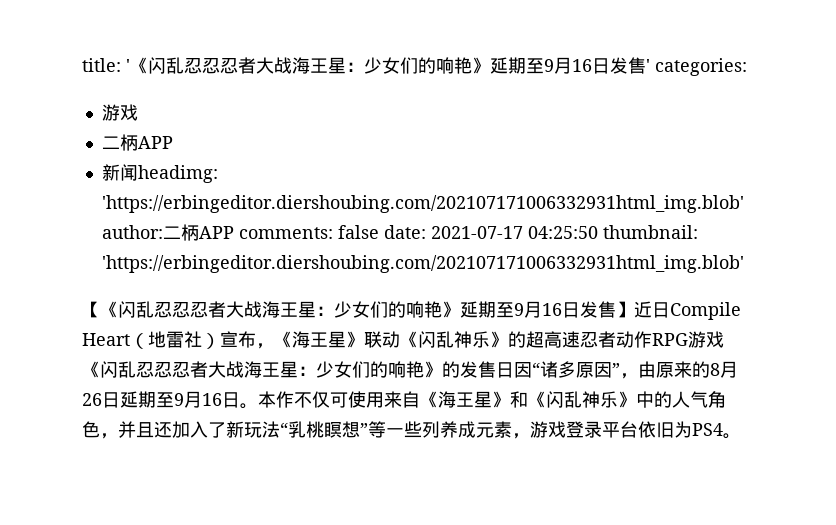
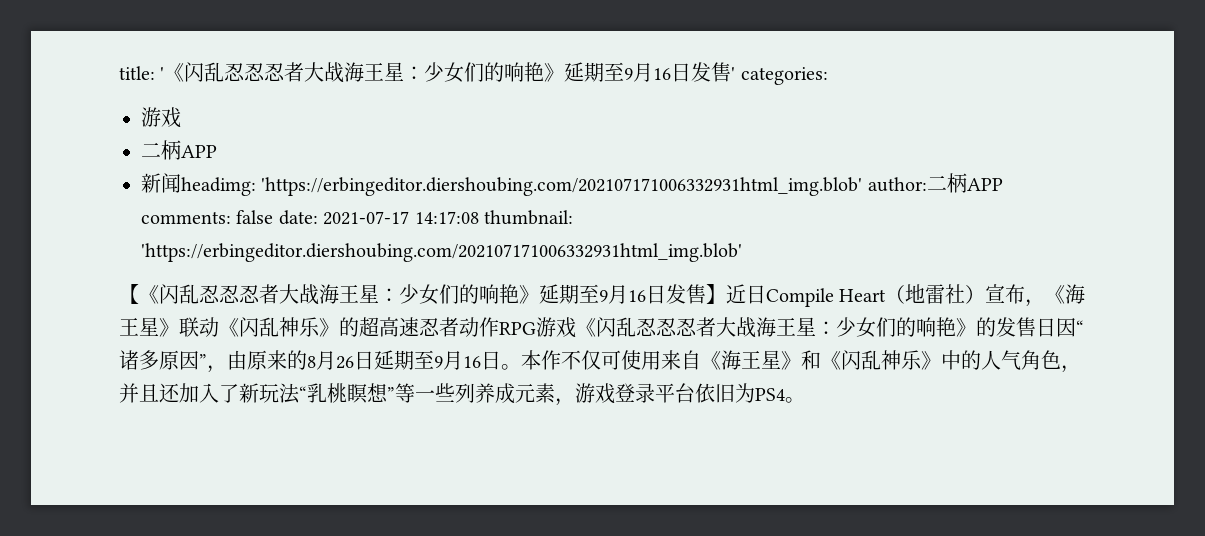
- 新闻headimg: 'https://erbingeditor.diershoubing.com/202107171006332931html_img.blob' author:二柄APP comments: false date: 2021-07-17 04:25:50 thumbnail: 'https://erbingeditor.diershoubing.com/202107171006332931html_img.blob'
+ 新闻headimg: 'https://erbingeditor.diershoubing.com/202107171006332931html_img.blob' author:二柄APP comments: false date: 2021-07-17 14:17:08 thumbnail: 'https://erbingeditor.diershoubing.com/202107171006332931html_img.blob'

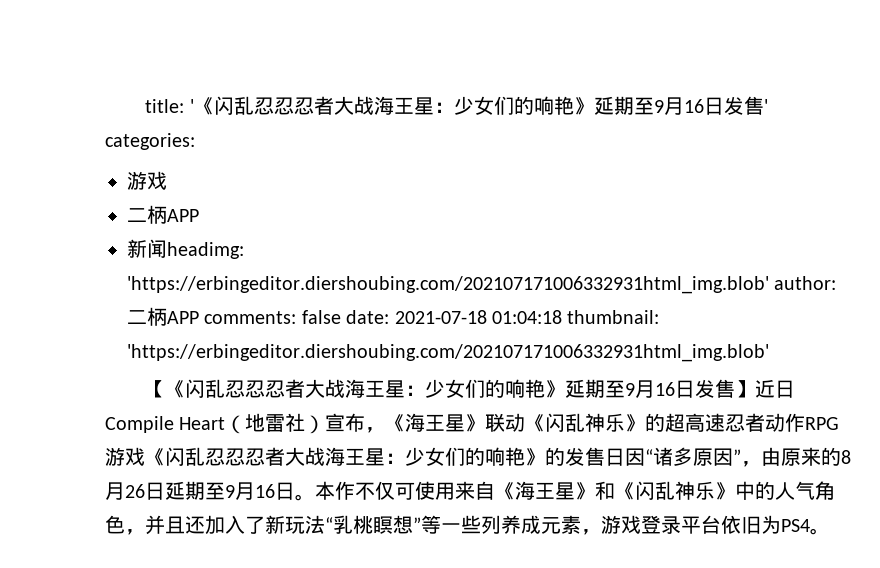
- 新闻headimg: 'https://erbingeditor.diershoubing.com/202107171006332931html_img.blob' author:二柄APP comments: false date: 2021-07-17 14:17:08 thumbnail: 'https://erbingeditor.diershoubing.com/202107171006332931html_img.blob'
+ 新闻headimg: 'https://erbingeditor.diershoubing.com/202107171006332931html_img.blob' author:二柄APP comments: false date: 2021-07-18 01:04:18 thumbnail: 'https://erbingeditor.diershoubing.com/202107171006332931html_img.blob'

